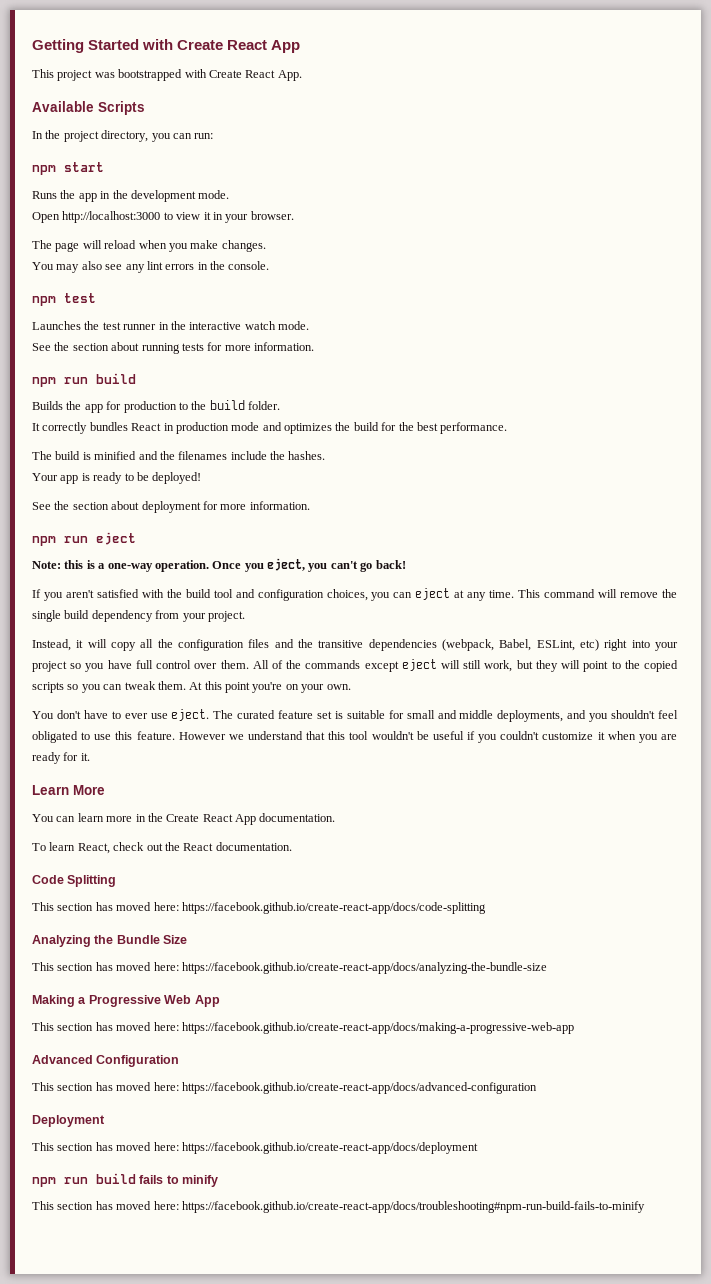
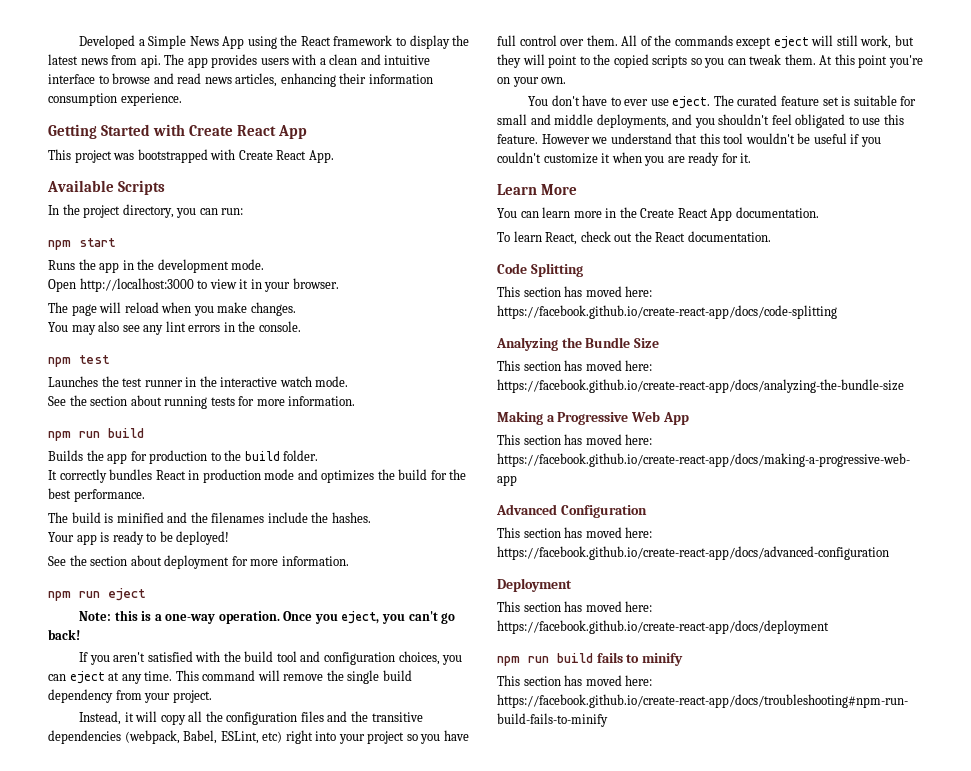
+ Developed a Simple News App using the React framework to display the latest news from api. The app provides users with a clean and intuitive interface to browse and read news articles, enhancing their information consumption experience.

